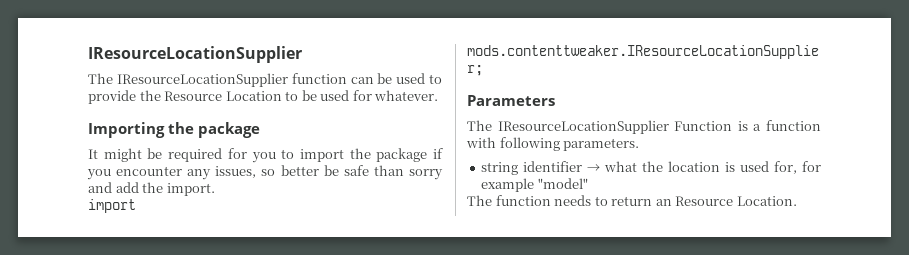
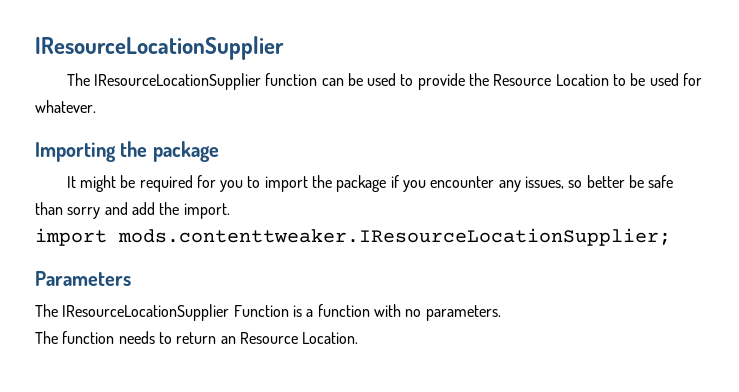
- The IResourceLocationSupplier Function is a function with following parameters.
+ The IResourceLocationSupplier Function is a function with no parameters.
- string identifier → what the location is used for, for example "model"

